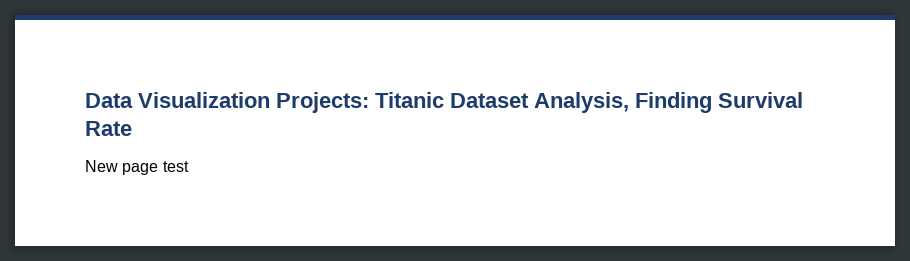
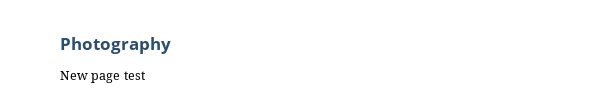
- Data Visualization Projects: Titanic Dataset Analysis, Finding Survival Rate
+ Photography

